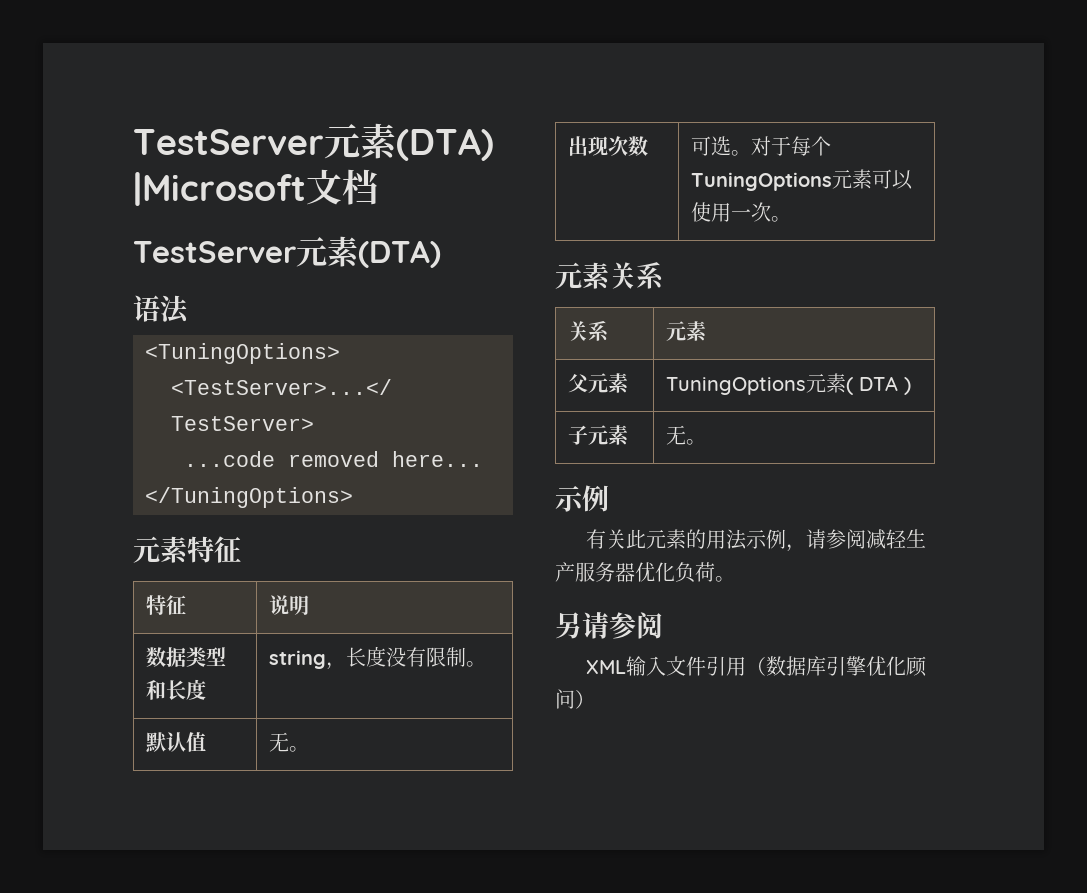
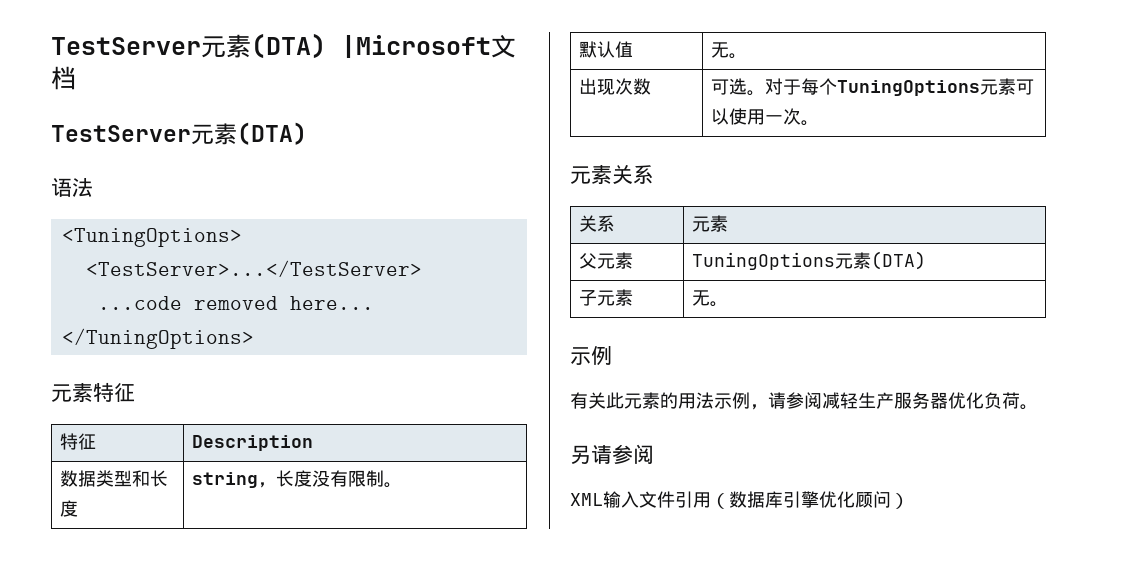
- 特征 | 说明
+ 特征 | Description
- 父元素 | TuningOptions元素( DTA )
+ 父元素 | TuningOptions元素(DTA)

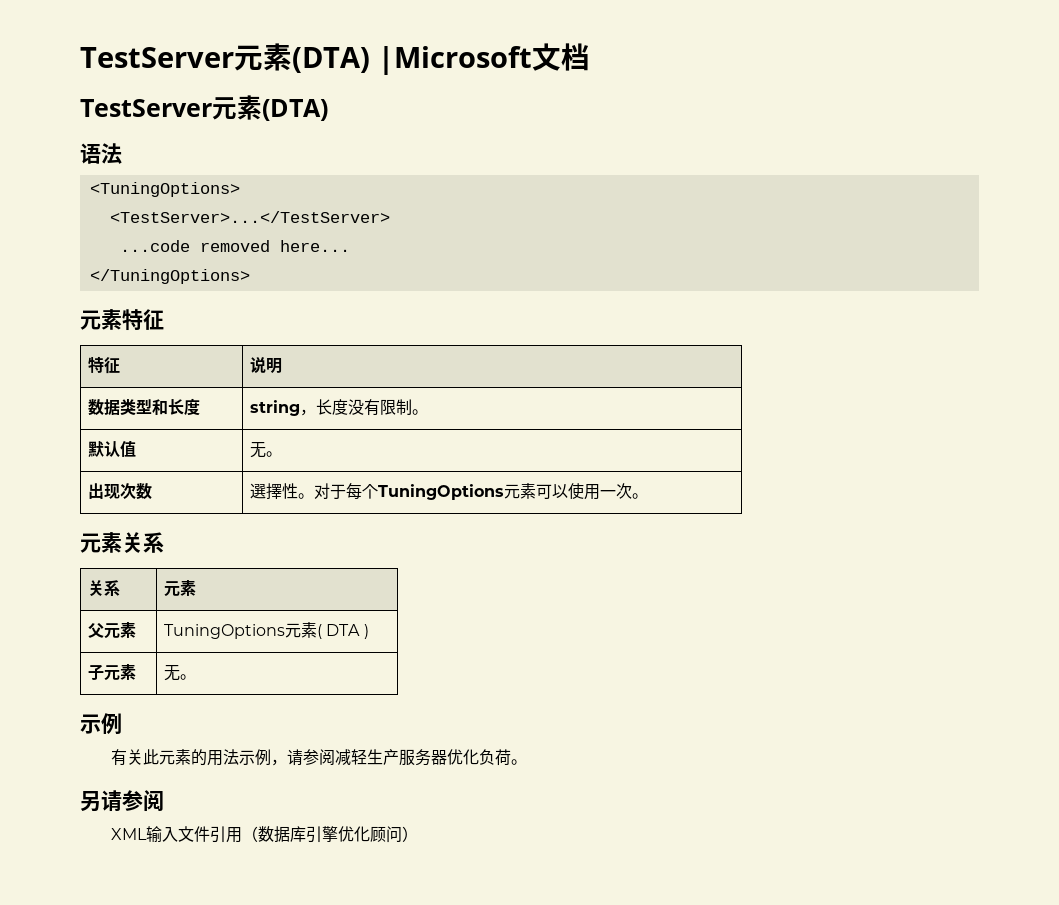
- 特征 | Description
+ 特征 | 说明
- 出现次数 | 可选。对于每个TuningOptions元素可以使用一次。
+ 出现次数 | 選擇性。对于每个TuningOptions元素可以使用一次。
- 父元素 | TuningOptions元素(DTA)
+ 父元素 | TuningOptions元素( DTA )

